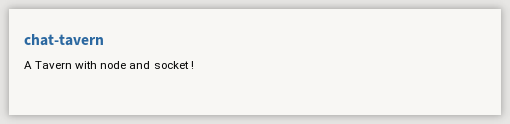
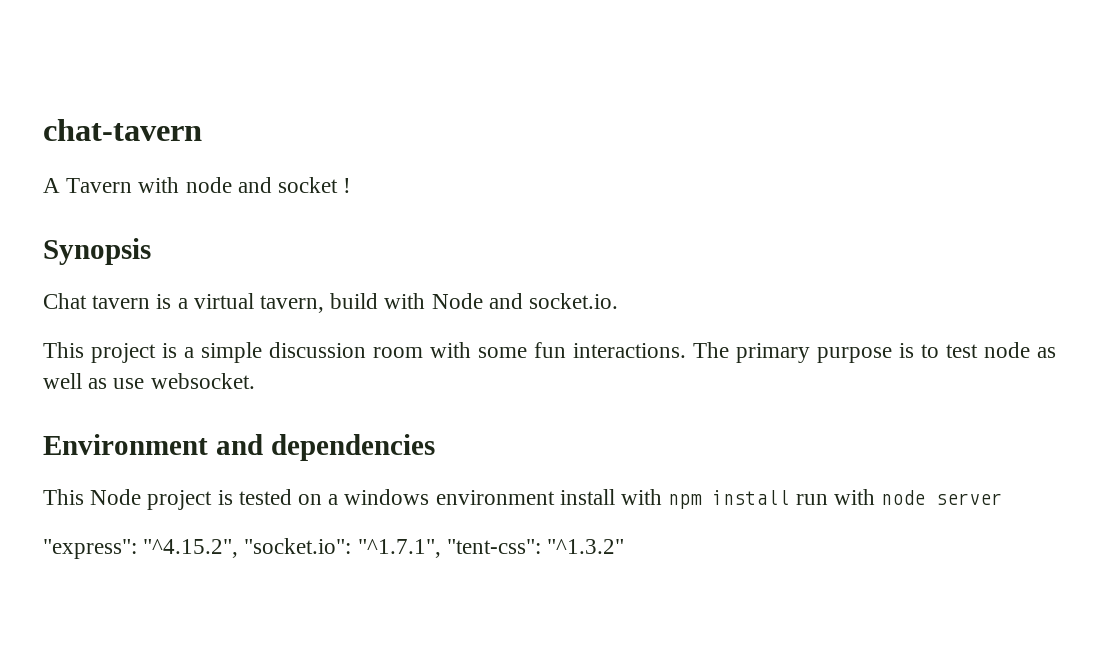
+ Synopsis
+ Chat tavern is a virtual tavern, build with Node and socket.io.
+ This project is a simple discussion room with some fun interactions. The primary purpose is to test node as well as use websocket.
+ Environment and dependencies
+ This Node project is tested on a windows environment install with npm install run with node server
+ "express": "^4.15.2", "socket.io": "^1.7.1", "tent-css": "^1.3.2"

